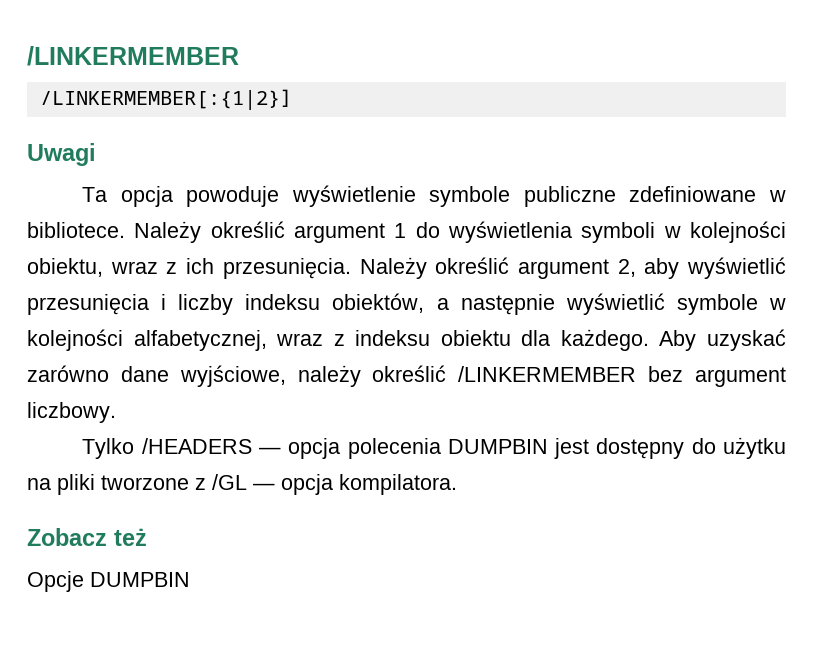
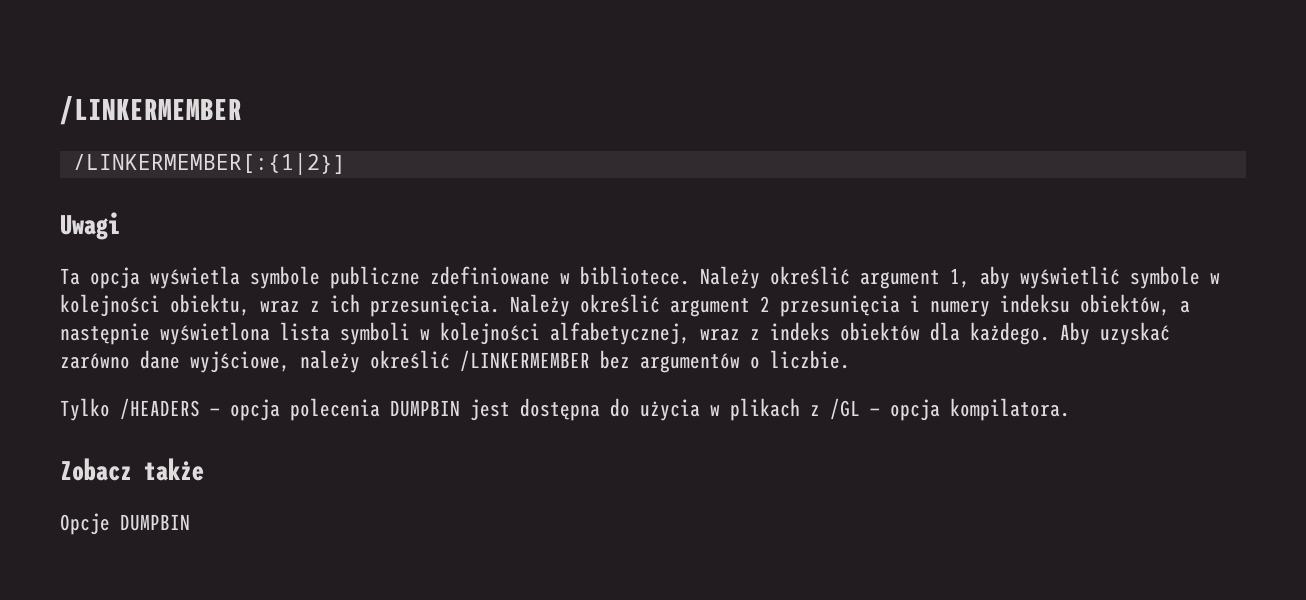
- Ta opcja powoduje wyświetlenie symbole publiczne zdefiniowane w bibliotece.
+ Ta opcja wyświetla symbole publiczne zdefiniowane w bibliotece.
- Należy określić argument 1 do wyświetlenia symboli w kolejności obiektu, wraz z ich przesunięcia.
+ Należy określić argument 1, aby wyświetlić symbole w kolejności obiektu, wraz z ich przesunięcia.
- Należy określić argument 2, aby wyświetlić przesunięcia i liczby indeksu obiektów, a następnie wyświetlić symbole w kolejności alfabetycznej, wraz z indeksu obiektu dla każdego.
+ Należy określić argument 2 przesunięcia i numery indeksu obiektów, a następnie wyświetlona lista symboli w kolejności alfabetycznej, wraz z indeks obiektów dla każdego.
- Aby uzyskać zarówno dane wyjściowe, należy określić /LINKERMEMBER bez argument liczbowy.
+ Aby uzyskać zarówno dane wyjściowe, należy określić /LINKERMEMBER bez argumentów o liczbie.
- Tylko /HEADERS — opcja polecenia DUMPBIN jest dostępny do użytku na pliki tworzone z /GL — opcja kompilatora.
+ Tylko /HEADERS — opcja polecenia DUMPBIN jest dostępna do użycia w plikach z /GL — opcja kompilatora.
- Zobacz też
+ Zobacz także

